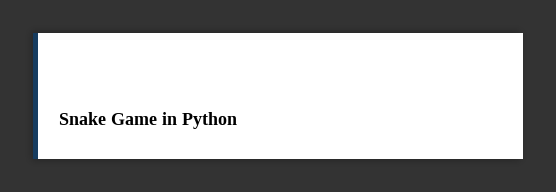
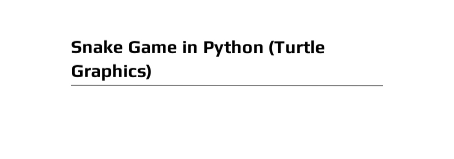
- Snake Game in Python
+ Snake Game in Python (Turtle Graphics)

